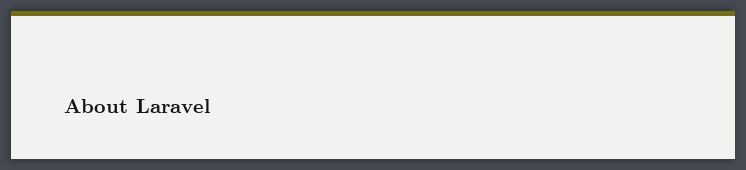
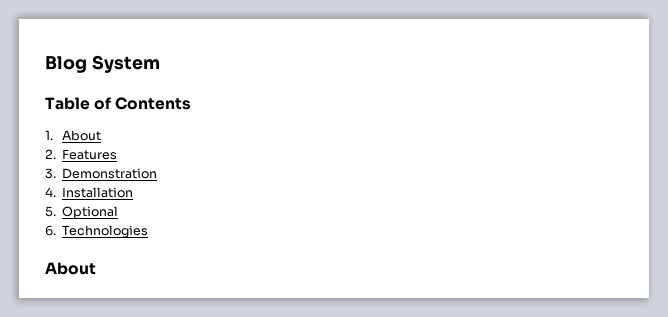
- About Laravel
+ Blog System
+ Table of Contents
+ 1. About
+ 2. Features
+ 3. Demonstration
+ 4. Installation
+ 5. Optional
+ 6. Technologies
+ About

